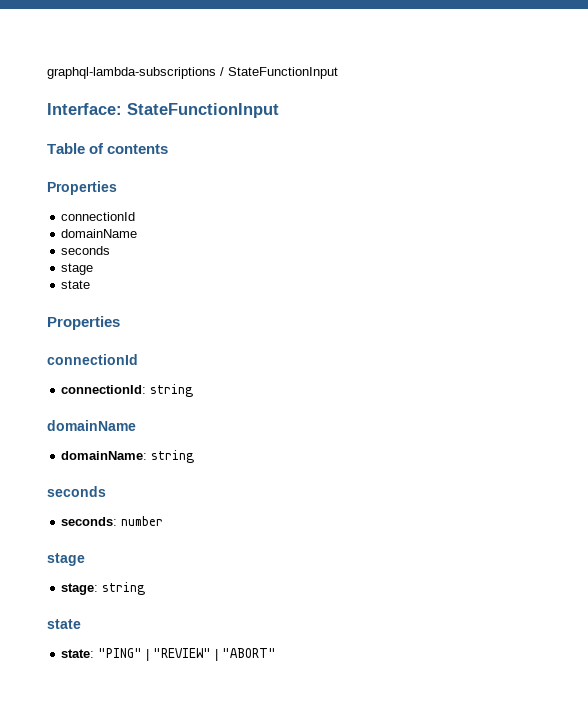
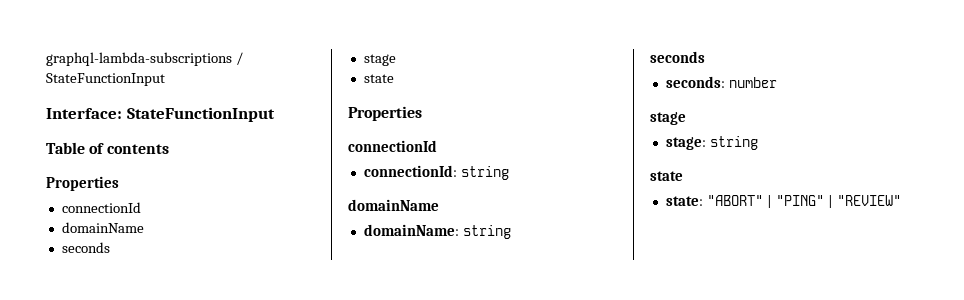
- state: "PING" | "REVIEW" | "ABORT"
+ state: "ABORT" | "PING" | "REVIEW"

